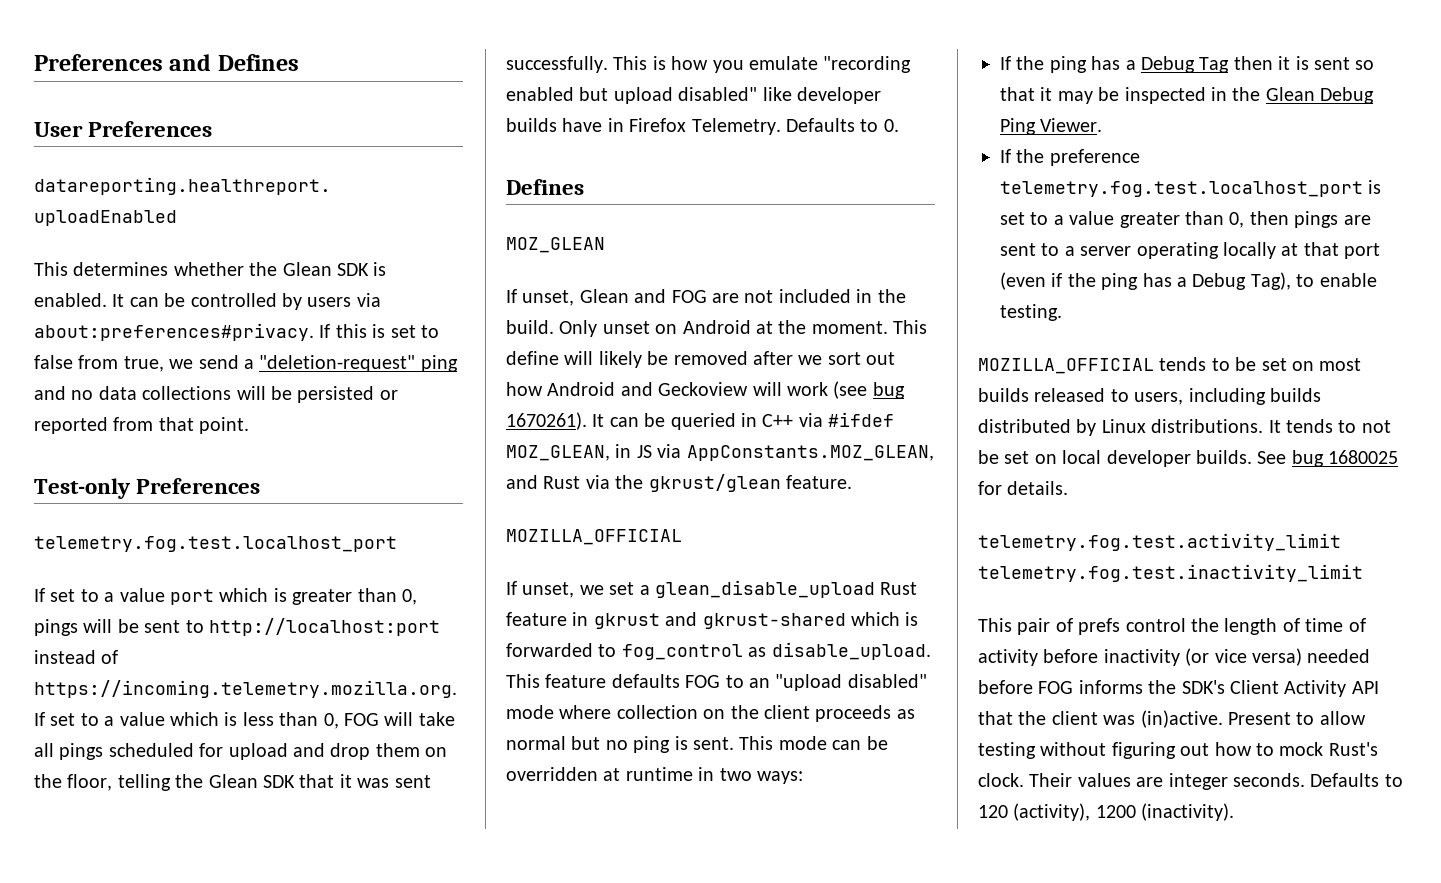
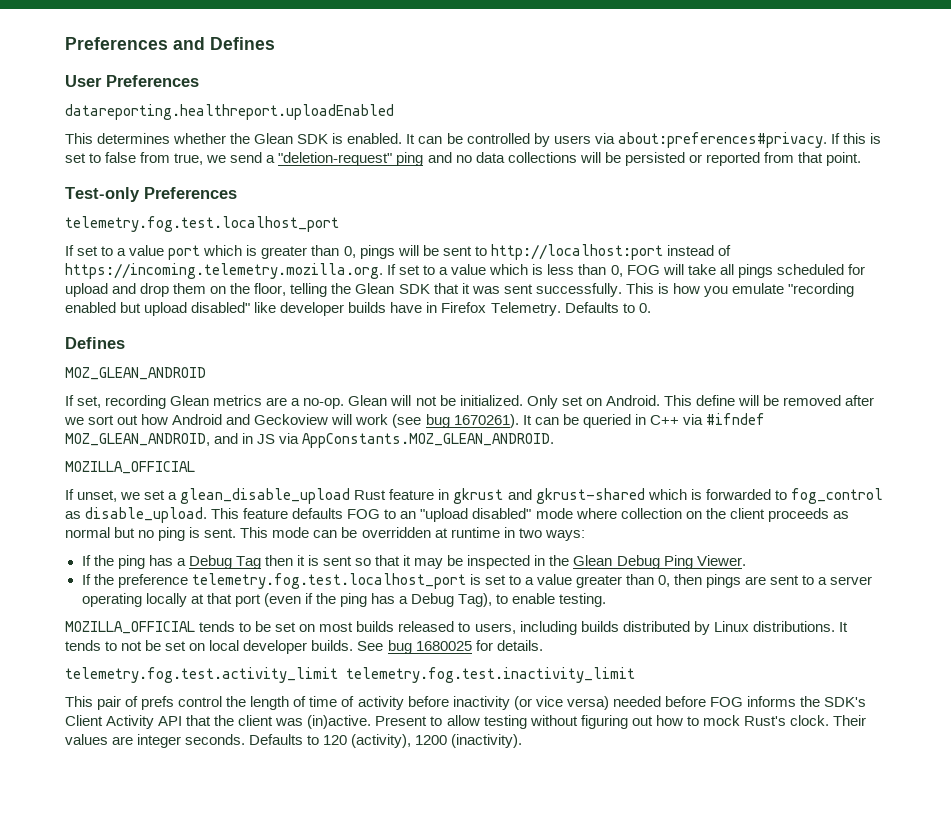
- MOZ_GLEAN
- If unset, Glean and FOG are not included in the build. Only unset on Android at the moment.
+ MOZ_GLEAN_ANDROID
+ If set, recording Glean metrics are a no-op. Glean will not be initialized. Only set on Android.
- This define will likely be removed after we sort out how Android and Geckoview will work (see bug 1670261).
+ This define will be removed after we sort out how Android and Geckoview will work (see bug 1670261).
- It can be queried in C++ via #ifdef MOZ_GLEAN, in JS via AppConstants.MOZ_GLEAN, and Rust via the gkrust/glean feature.
+ It can be queried in C++ via #ifndef MOZ_GLEAN_ANDROID, and in JS via AppConstants.MOZ_GLEAN_ANDROID.

